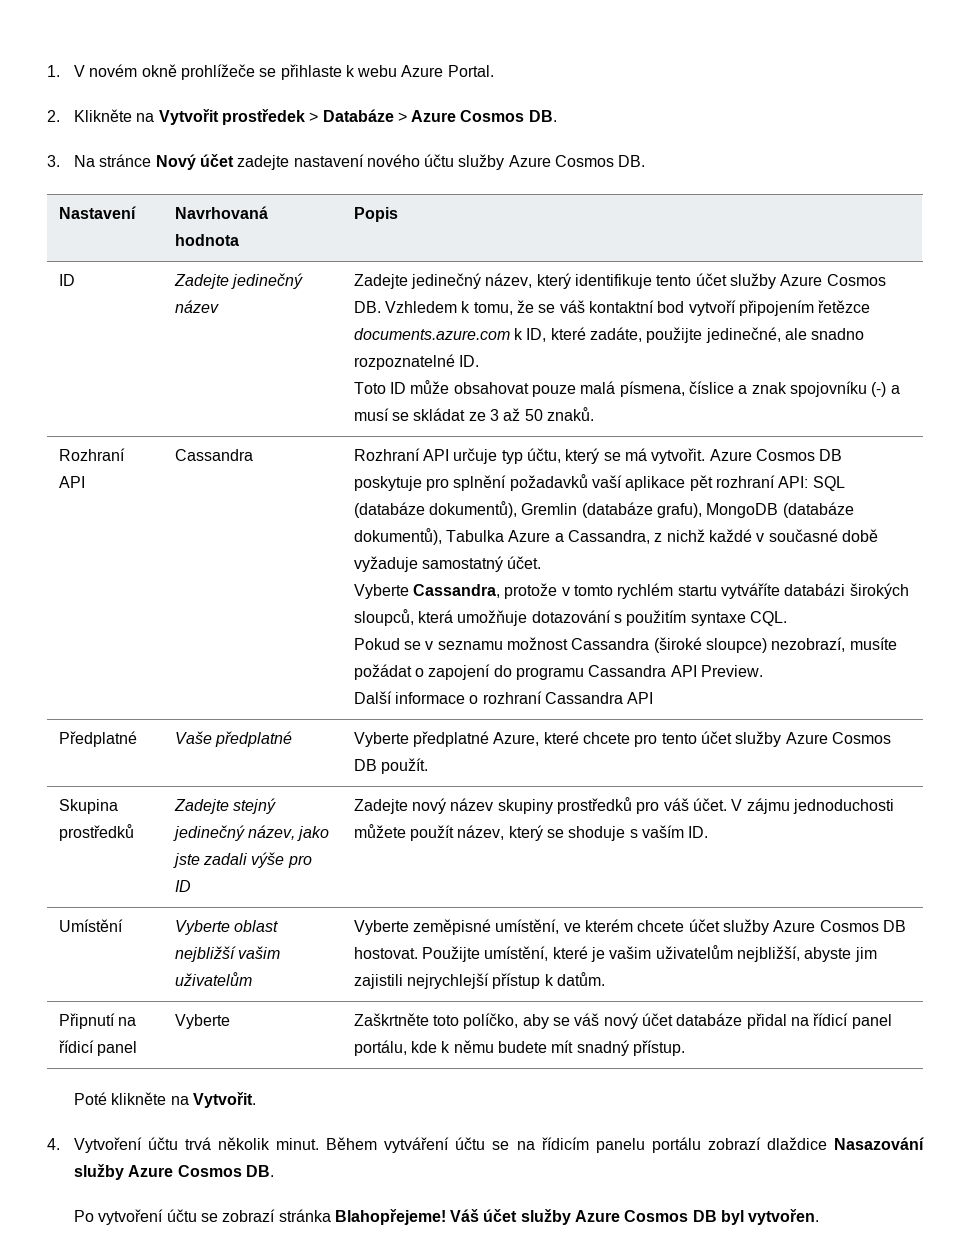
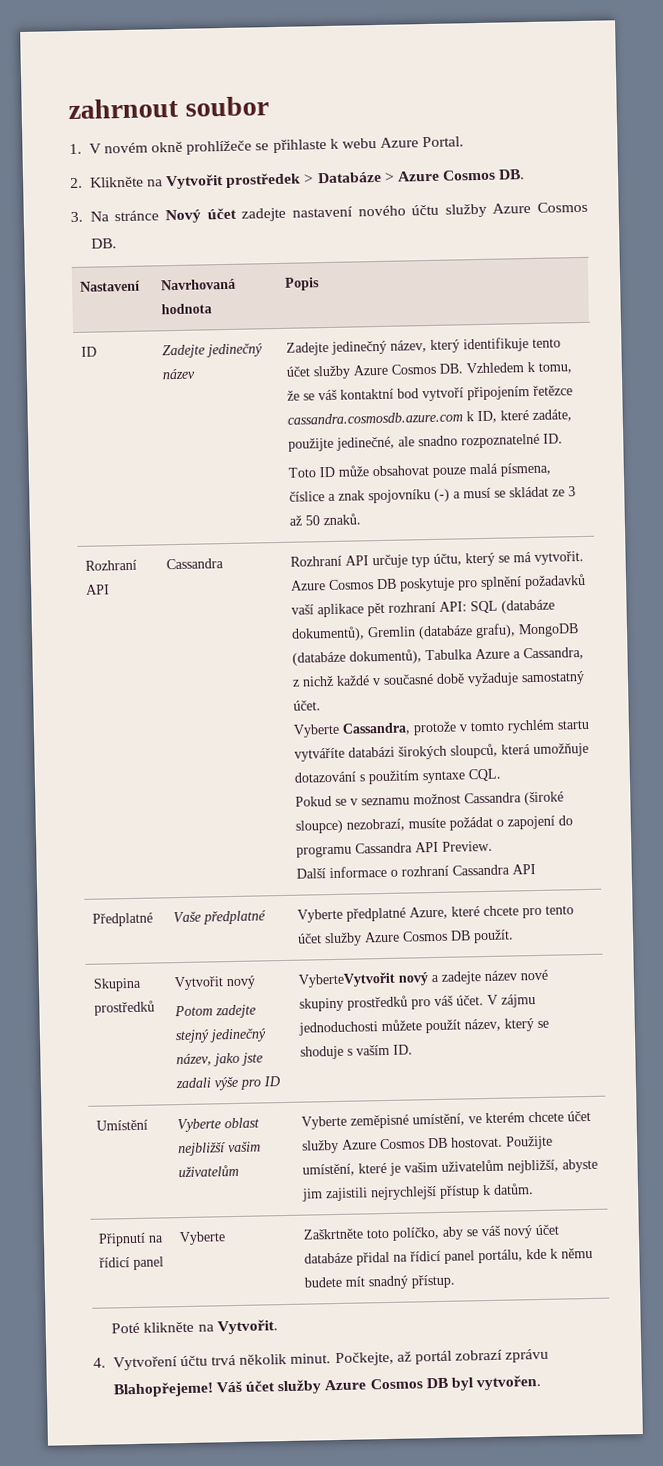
+ zahrnout soubor
- Zadejte jedinečný název, který identifikuje tento účet služby Azure Cosmos DB. Vzhledem k tomu, že se váš kontaktní bod vytvoří připojením řetězce documents.azure.com k ID, které zadáte, použijte jedinečné, ale snadno rozpoznatelné ID.
+ Zadejte jedinečný název, který identifikuje tento účet služby Azure Cosmos DB. Vzhledem k tomu, že se váš kontaktní bod vytvoří připojením řetězce cassandra.cosmosdb.azure.com k ID, které zadáte, použijte jedinečné, ale snadno rozpoznatelné ID.
- Skupina prostředků | Zadejte stejný jedinečný název, jako jste zadali výše pro ID | Zadejte nový název skupiny prostředků pro váš účet. V zájmu jednoduchosti můžete použít název, který se shoduje s vaším ID.
+ Skupina prostředků | Vytvořit nový
+ Potom zadejte stejný jedinečný název, jako jste zadali výše pro ID | VyberteVytvořit nový a zadejte název nové skupiny prostředků pro váš účet. V zájmu jednoduchosti můžete použít název, který se shoduje s vaším ID.
- Během vytváření účtu se na řídicím panelu portálu zobrazí dlaždice Nasazování služby Azure Cosmos DB.
- Po vytvoření účtu se zobrazí stránka Blahopřejeme!
+ Počkejte, až portál zobrazí zprávu Blahopřejeme!

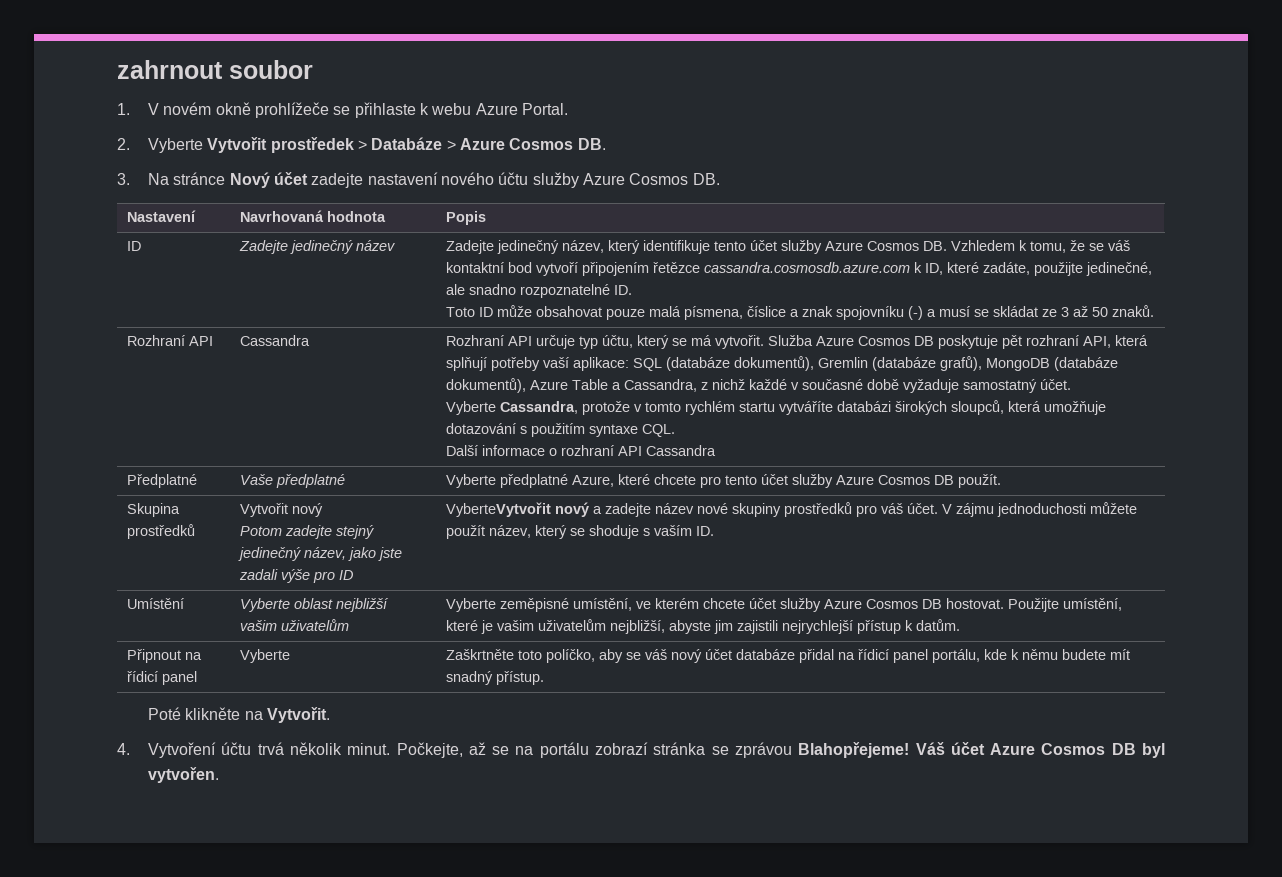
- 2. Klikněte na Vytvořit prostředek > Databáze > Azure Cosmos DB.
+ 2. Vyberte Vytvořit prostředek > Databáze > Azure Cosmos DB.
- Azure Cosmos DB poskytuje pro splnění požadavků vaší aplikace pět rozhraní API: SQL (databáze dokumentů), Gremlin (databáze grafu), MongoDB (databáze dokumentů), Tabulka Azure a Cassandra, z nichž každé v současné době vyžaduje samostatný účet.
+ Služba Azure Cosmos DB poskytuje pět rozhraní API, která splňují potřeby vaší aplikace: SQL (databáze dokumentů), Gremlin (databáze grafů), MongoDB (databáze dokumentů), Azure Table a Cassandra, z nichž každé v současné době vyžaduje samostatný účet.
- Pokud se v seznamu možnost Cassandra (široké sloupce) nezobrazí, musíte požádat o zapojení do programu Cassandra API Preview.
- Další informace o rozhraní Cassandra API
+ Další informace o rozhraní API Cassandra
- Připnutí na řídicí panel | Vyberte | Zaškrtněte toto políčko, aby se váš nový účet databáze přidal na řídicí panel portálu, kde k němu budete mít snadný přístup.
+ Připnout na řídicí panel | Vyberte | Zaškrtněte toto políčko, aby se váš nový účet databáze přidal na řídicí panel portálu, kde k němu budete mít snadný přístup.
- Počkejte, až portál zobrazí zprávu Blahopřejeme!
+ Počkejte, až se na portálu zobrazí stránka se zprávou Blahopřejeme!
- Váš účet služby Azure Cosmos DB byl vytvořen.
+ Váš účet Azure Cosmos DB byl vytvořen.

